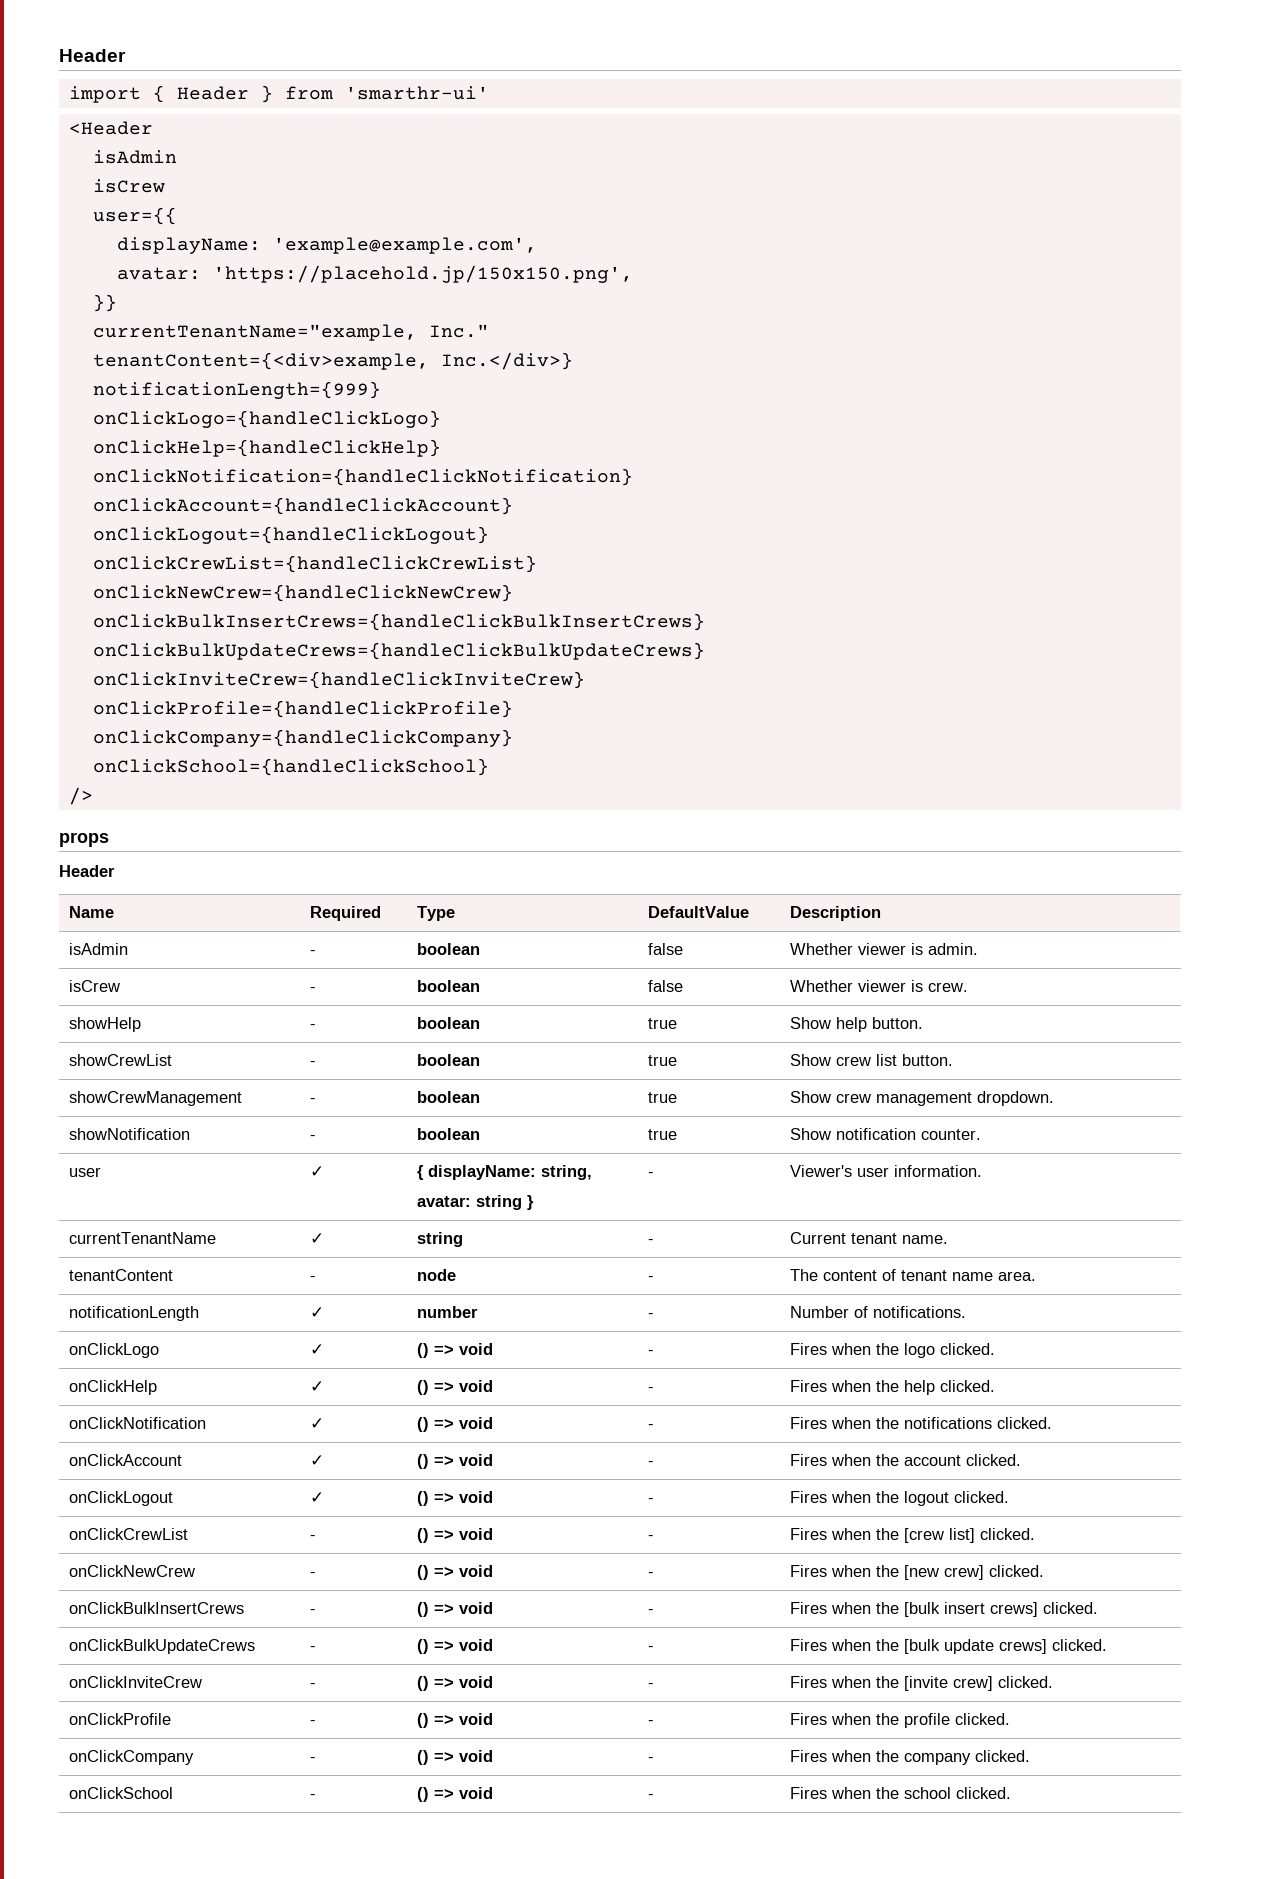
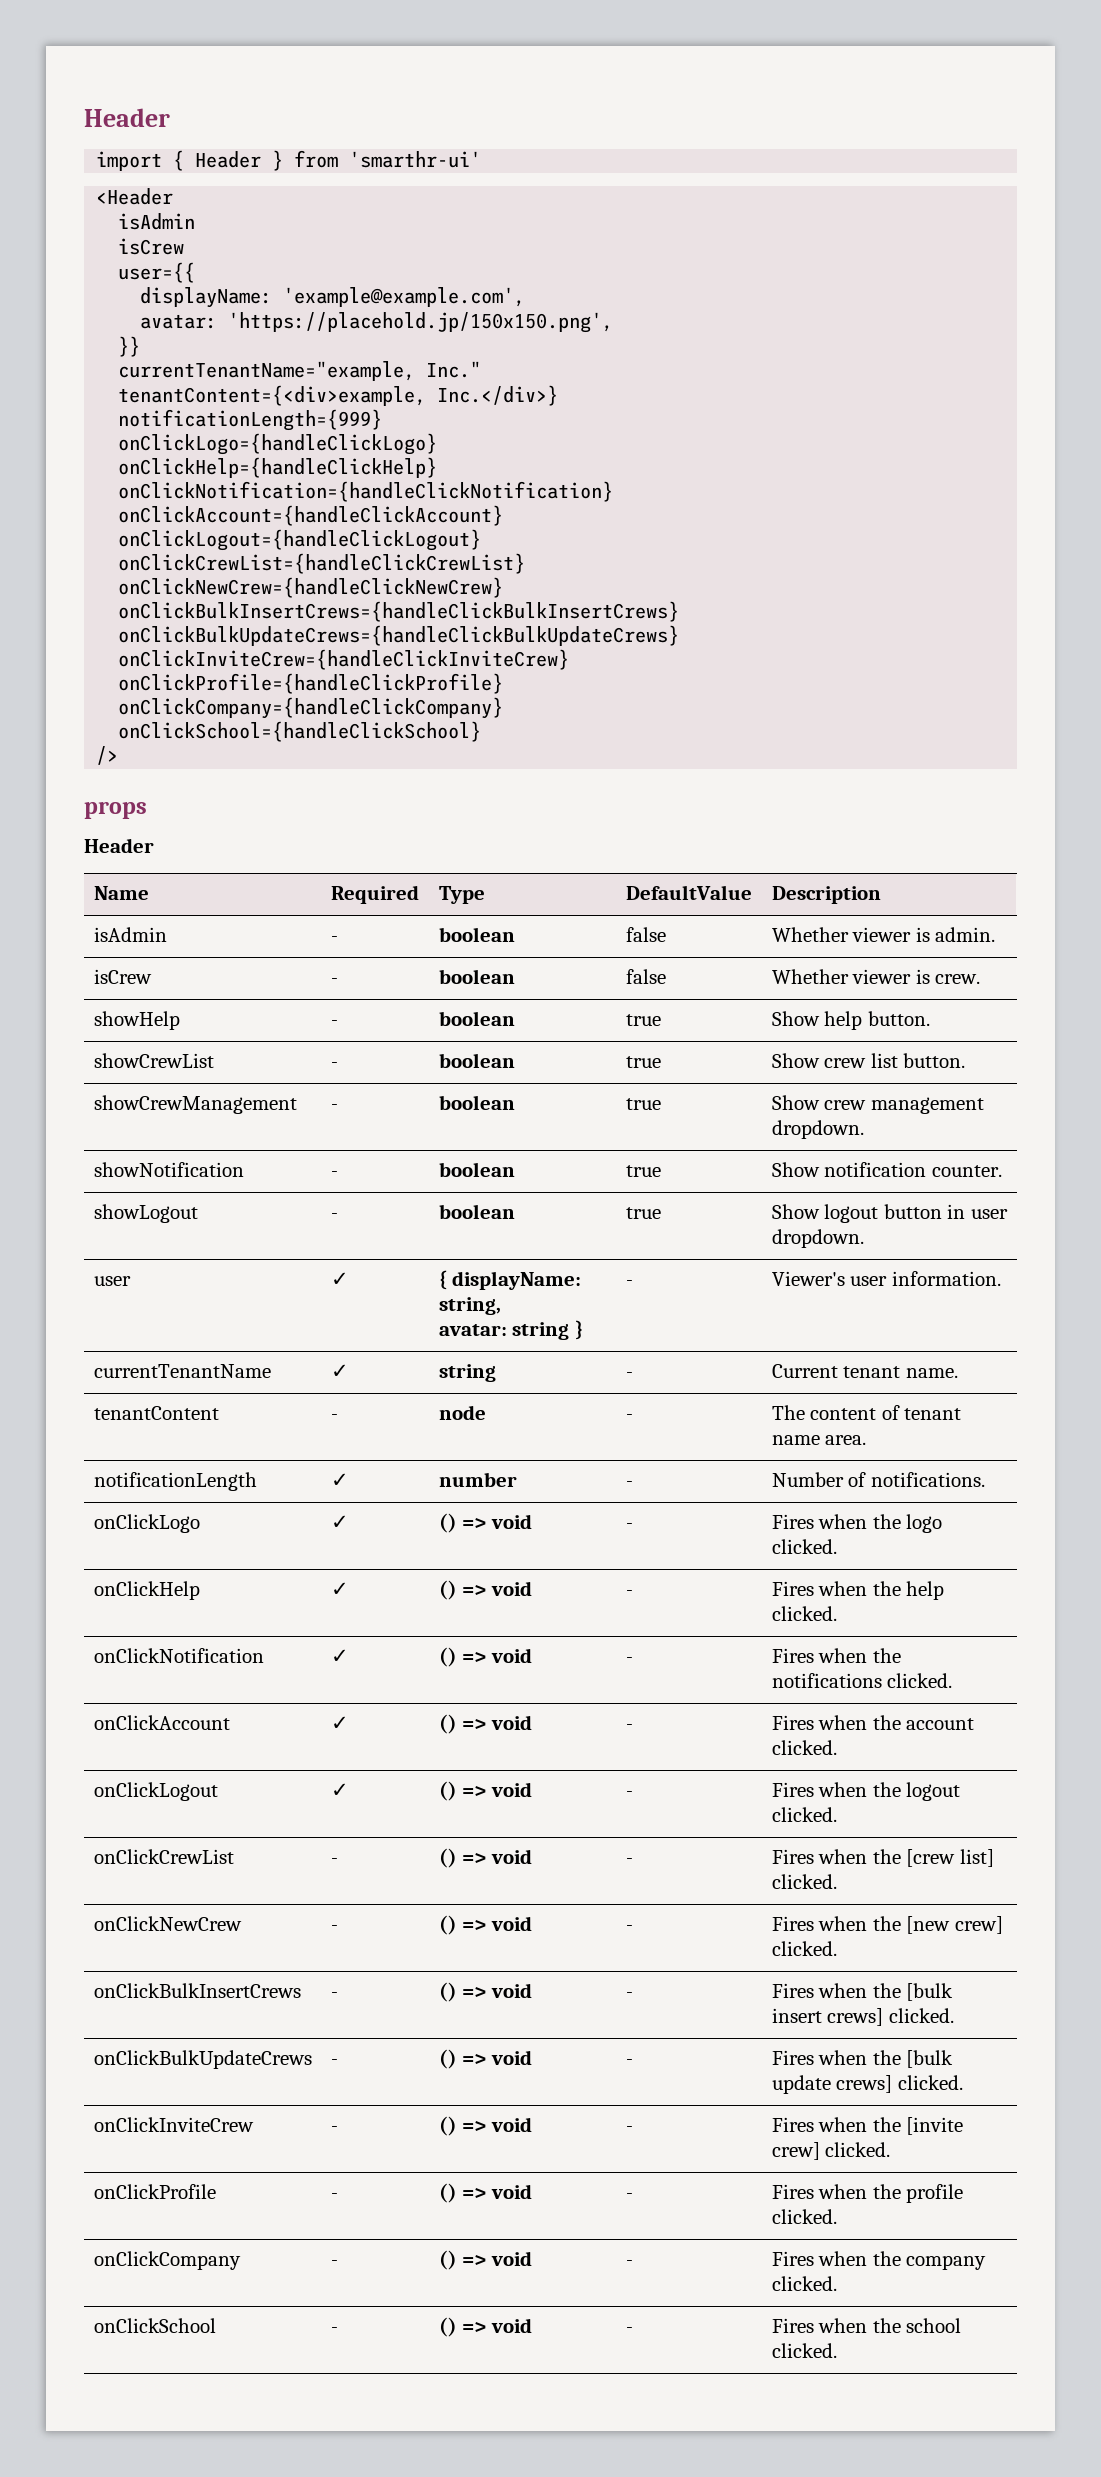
+ showLogout | - | boolean | true | Show logout button in user dropdown.

